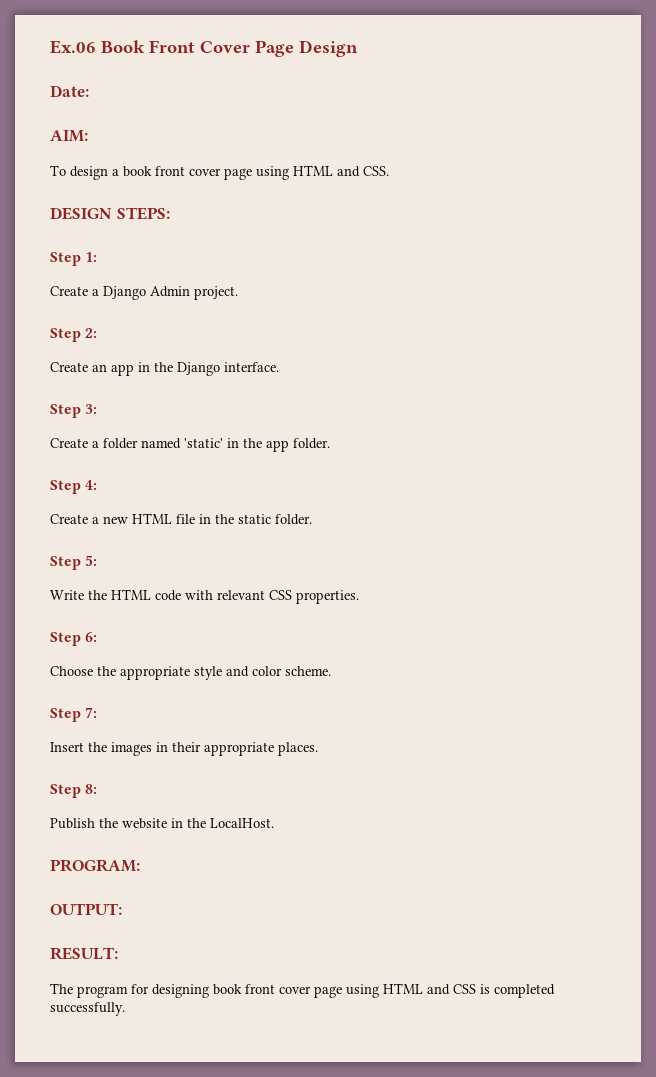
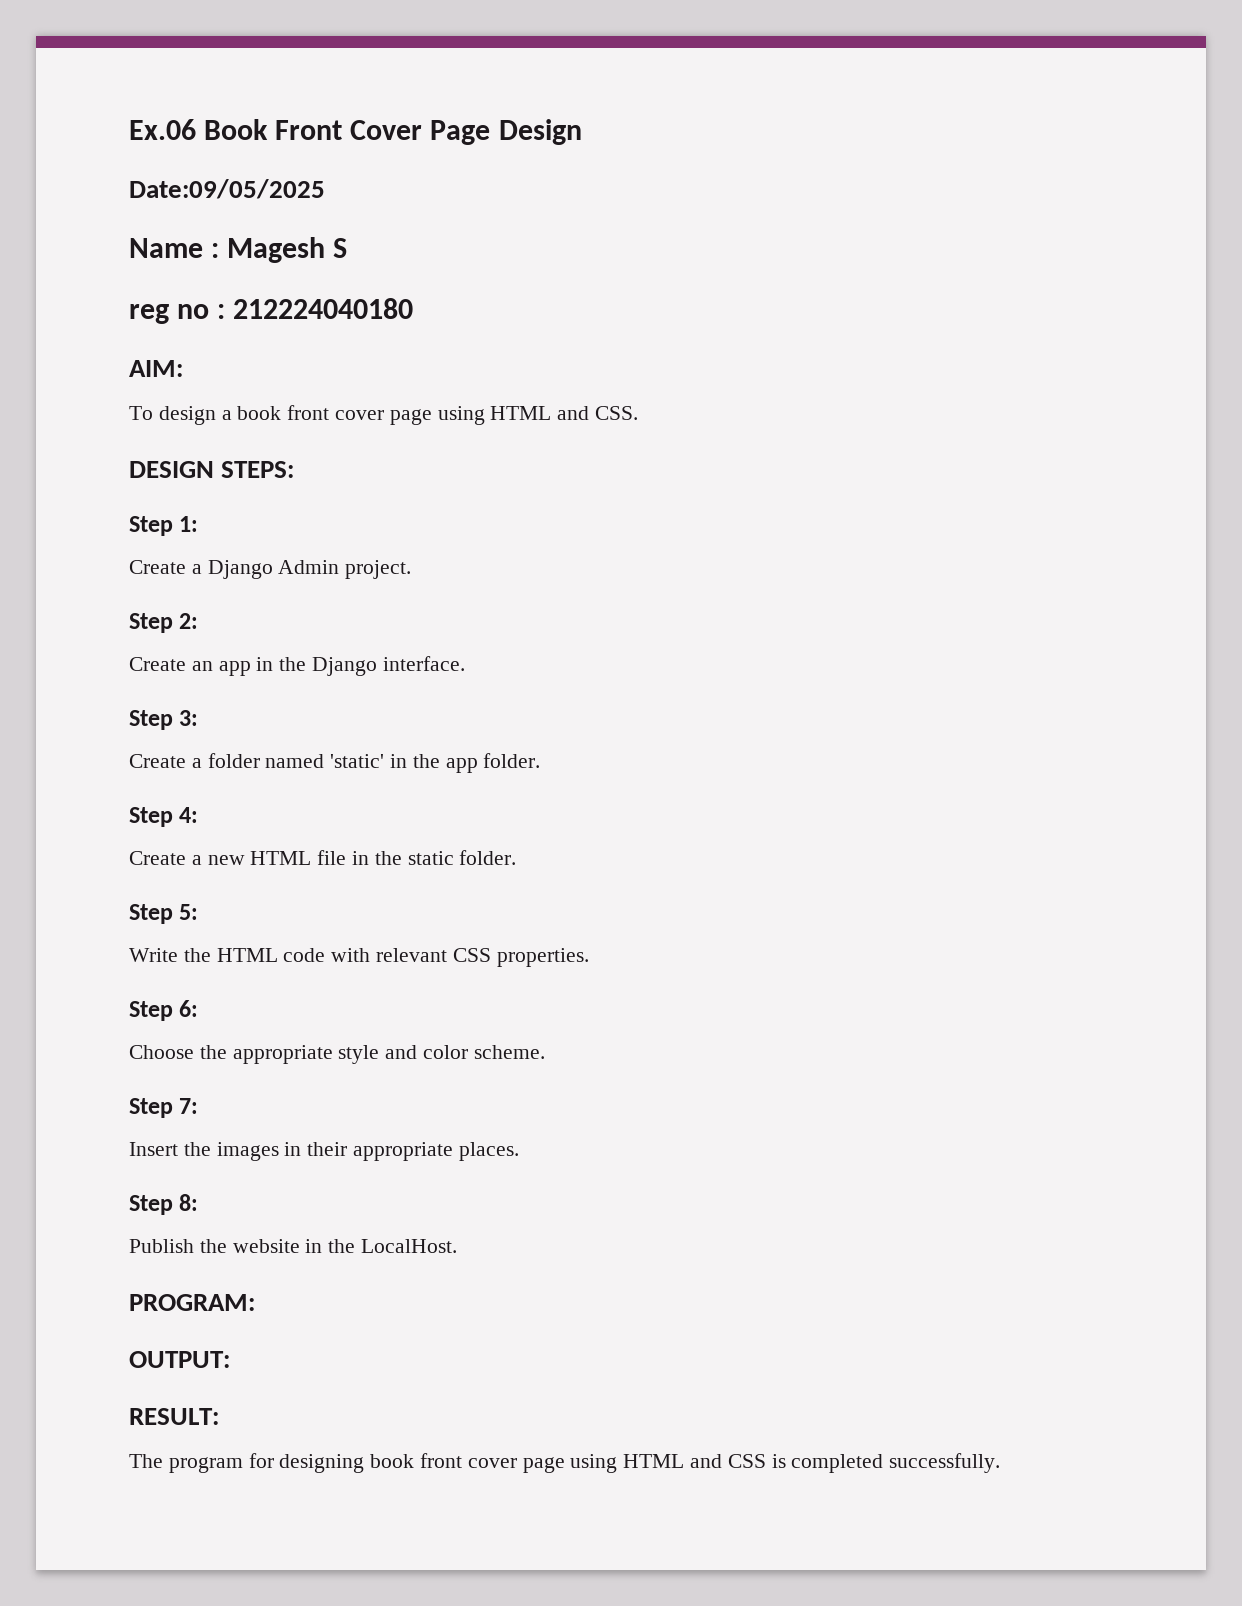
- Date:
+ Date:09/05/2025
+ Name : Magesh S
+ reg no : 212224040180

